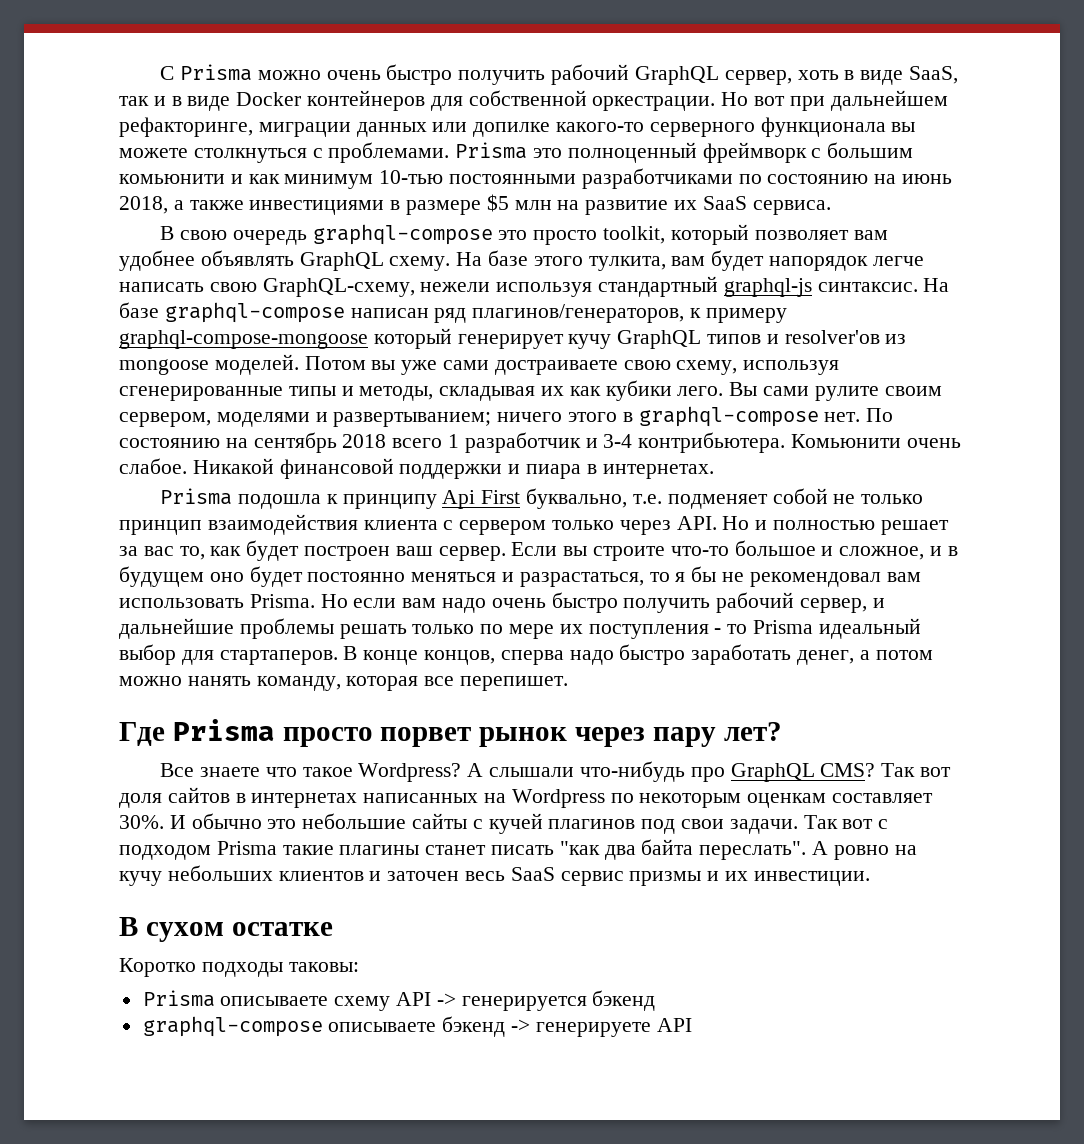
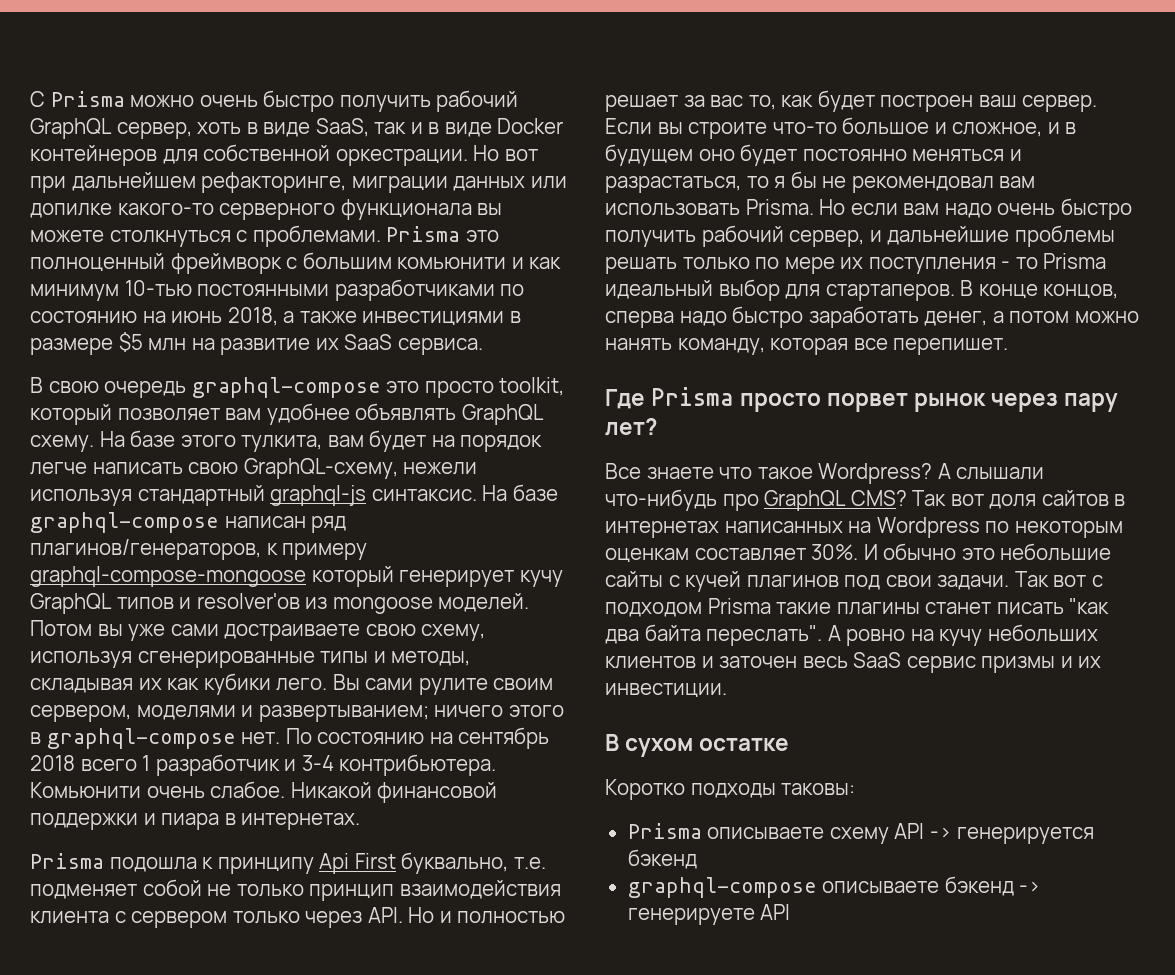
- На базе этого тулкита, вам будет напорядок легче написать свою GraphQL-схему, нежели используя стандартный graphql-js синтаксис.
+ На базе этого тулкита, вам будет на порядок легче написать свою GraphQL-схему, нежели используя стандартный graphql-js синтаксис.

